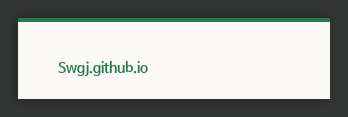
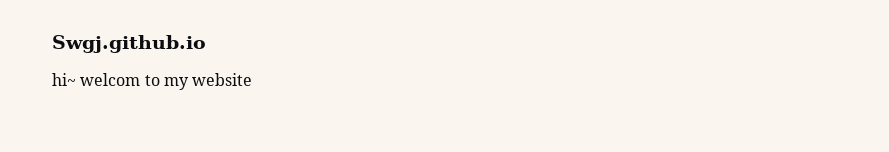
+ hi~ welcom to my website

